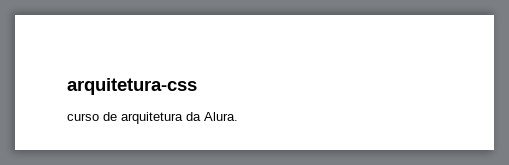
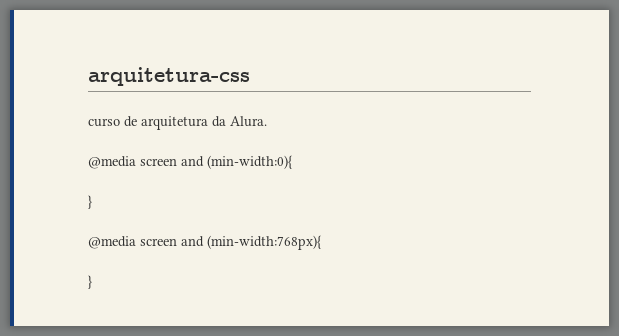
+ @media screen and (min-width:0){
+ }
+ @media screen and (min-width:768px){
+ }

